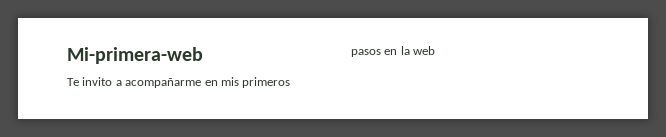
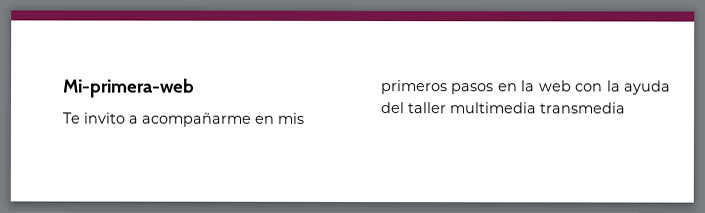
- Te invito a acompañarme en mis primeros pasos en la web
+ Te invito a acompañarme en mis primeros pasos en la web con la ayuda del taller multimedia transmedia

